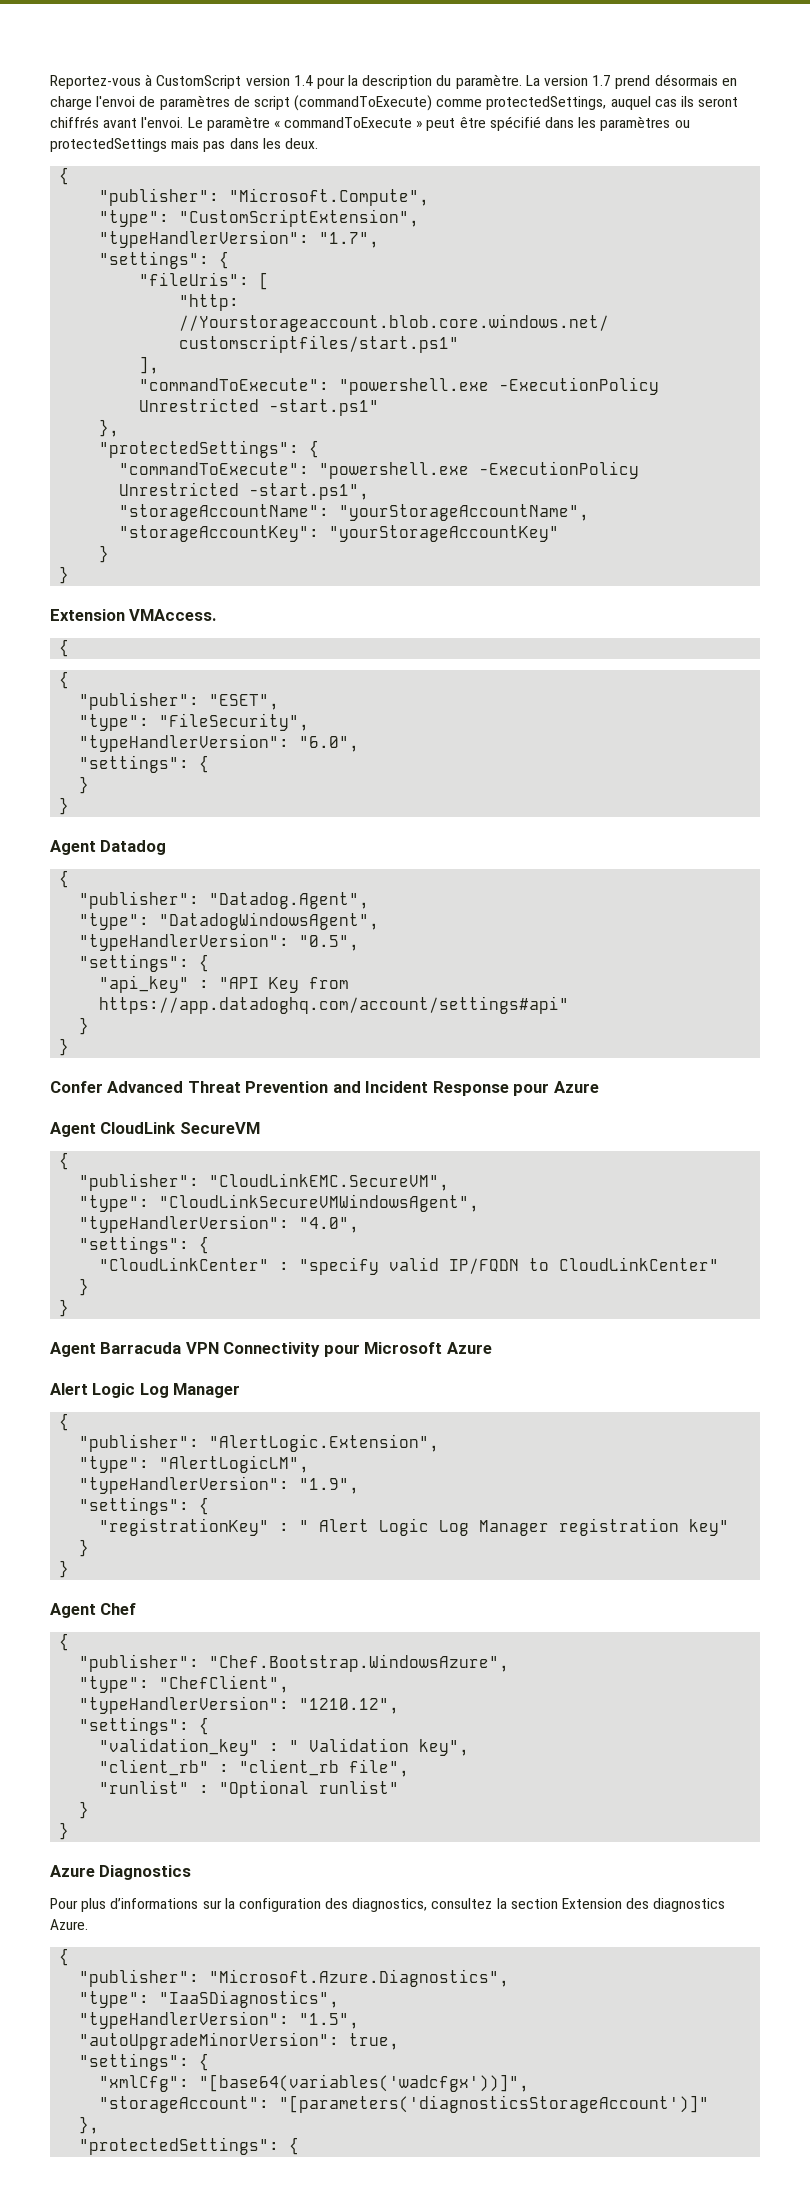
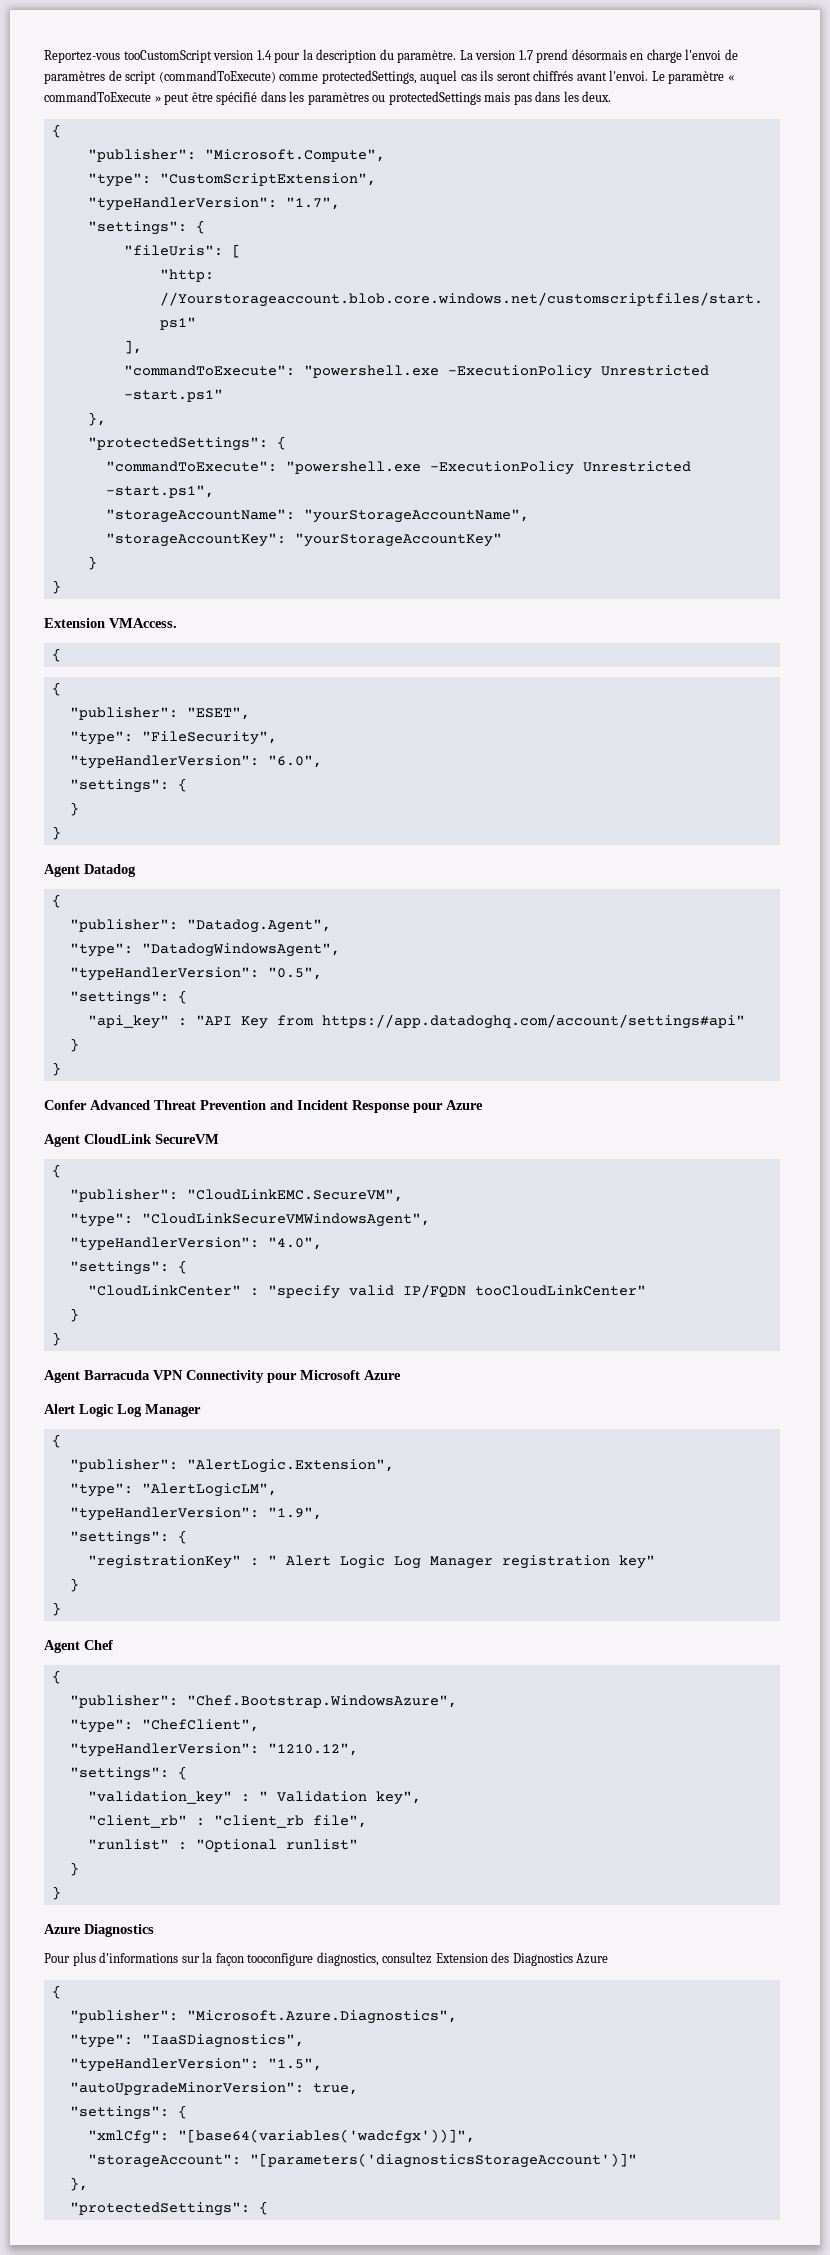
- Reportez-vous à CustomScript version 1.4 pour la description du paramètre.
+ Reportez-vous tooCustomScript version 1.4 pour la description du paramètre.
- "CloudLinkCenter" : "specify valid IP/FQDN to CloudLinkCenter"
+ "CloudLinkCenter" : "specify valid IP/FQDN tooCloudLinkCenter"
- Pour plus d’informations sur la configuration des diagnostics, consultez la section Extension des diagnostics Azure.
+ Pour plus d’informations sur la façon tooconfigure diagnostics, consultez Extension des Diagnostics Azure

